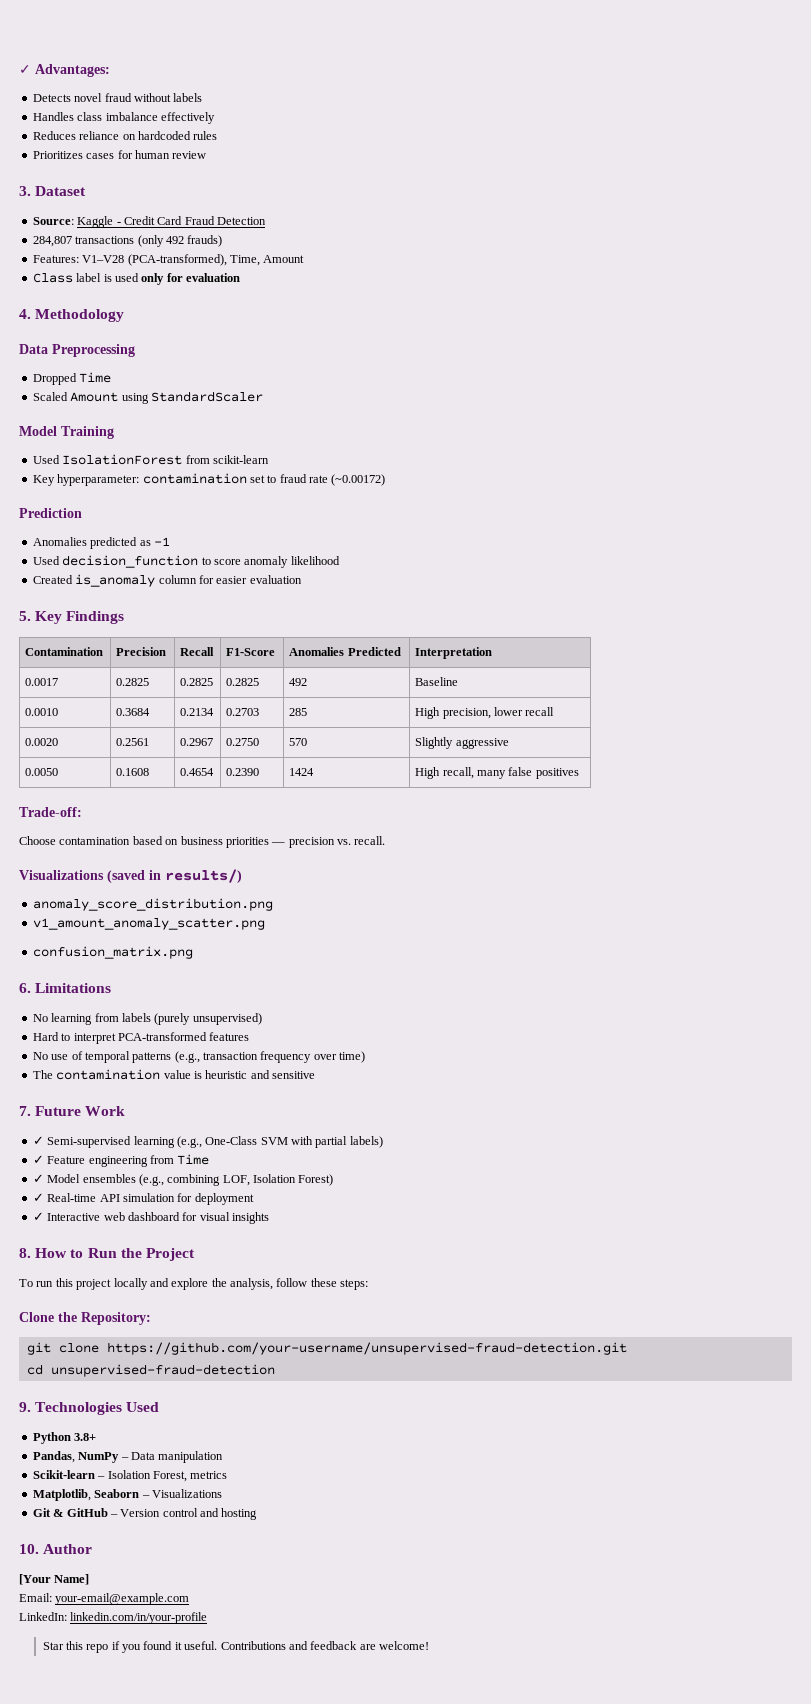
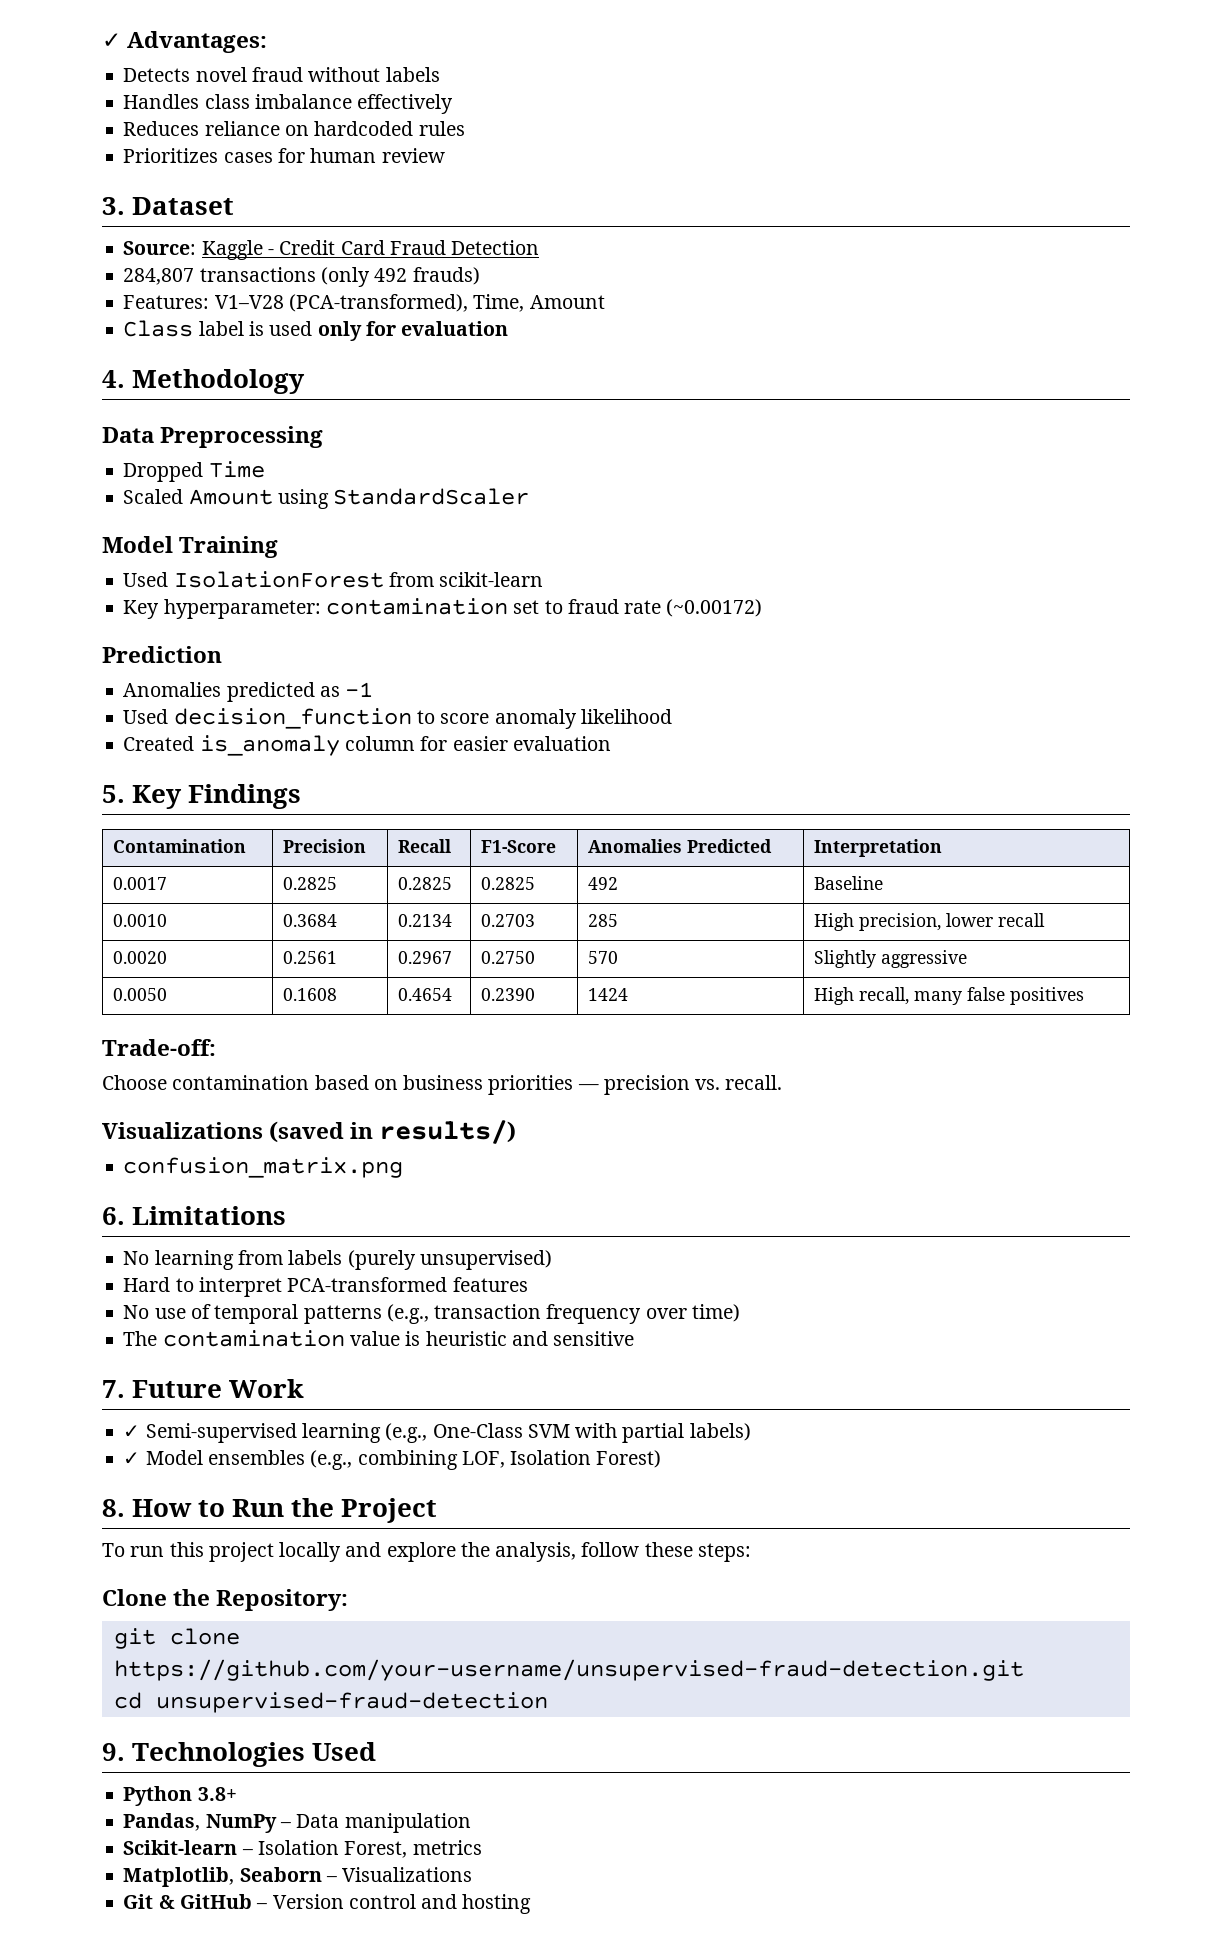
- anomaly_score_distribution.png
- v1_amount_anomaly_scatter.png
- ✓ Feature engineering from Time
- ✓ Real-time API simulation for deployment
- ✓ Interactive web dashboard for visual insights
- 10. Author
- [Your Name]
- Email: your-email@example.com
- LinkedIn: linkedin.com/in/your-profile
- Star this repo if you found it useful. Contributions and feedback are welcome!

